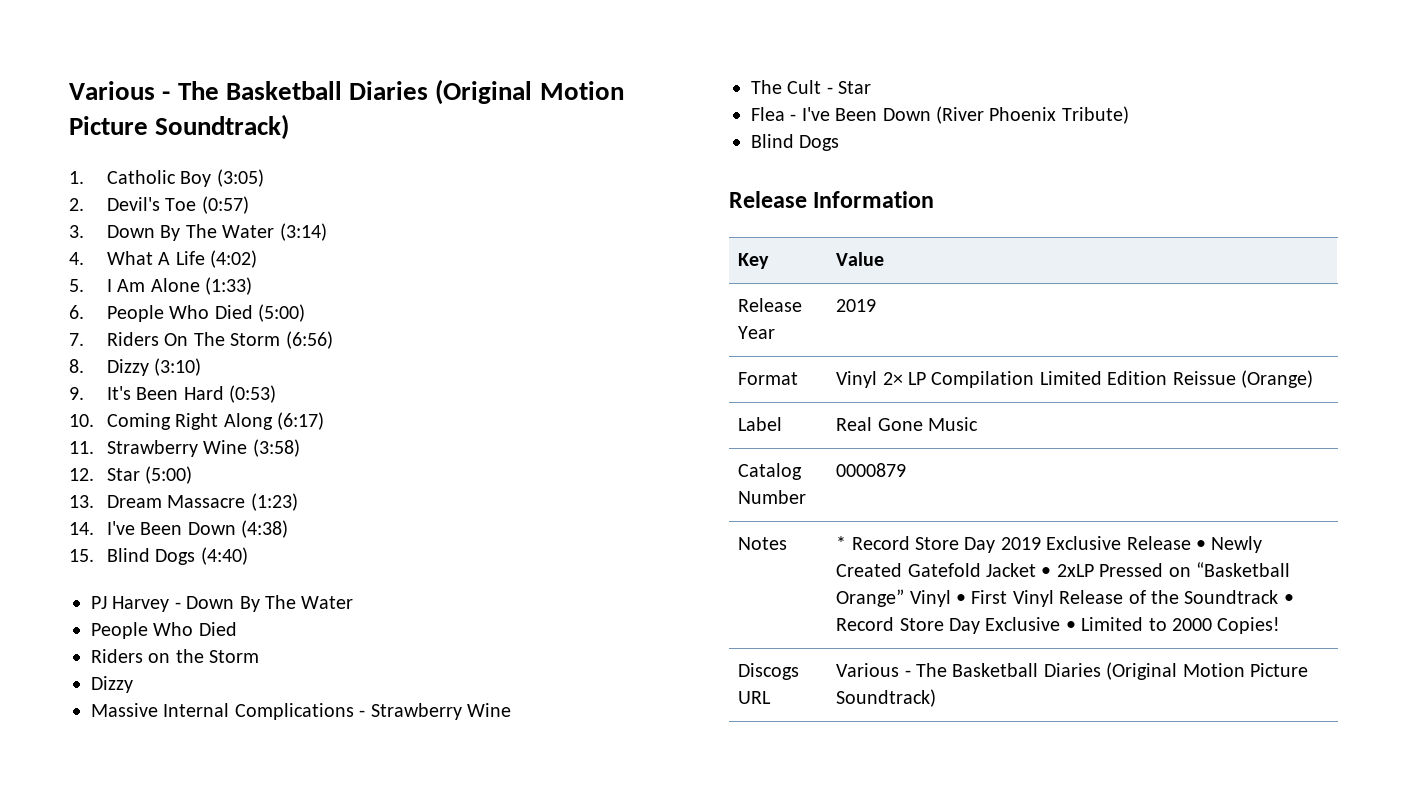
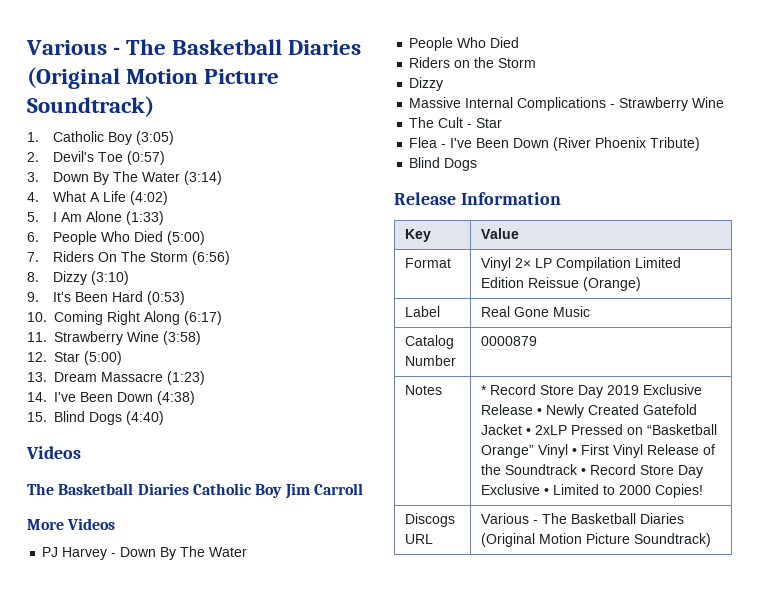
  15. Blind Dogs (4:40)
+ Videos
+ The Basketball Diaries Catholic Boy Jim Carroll
+ More Videos
- Release Year | 2019

